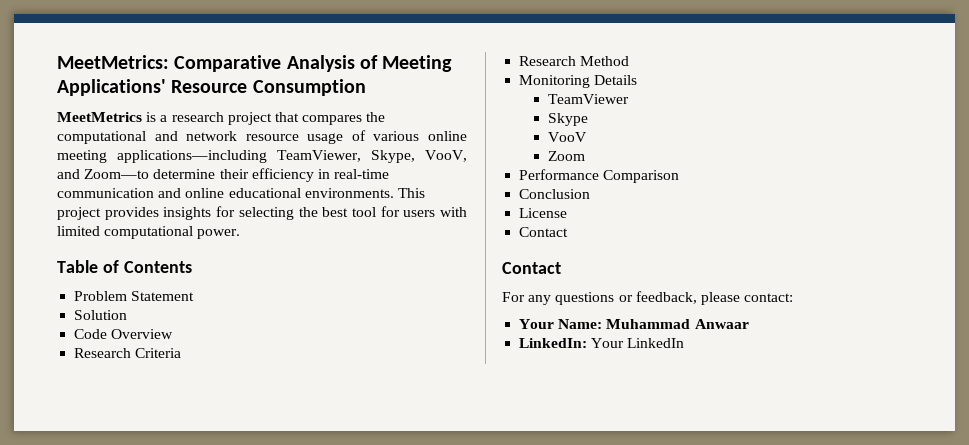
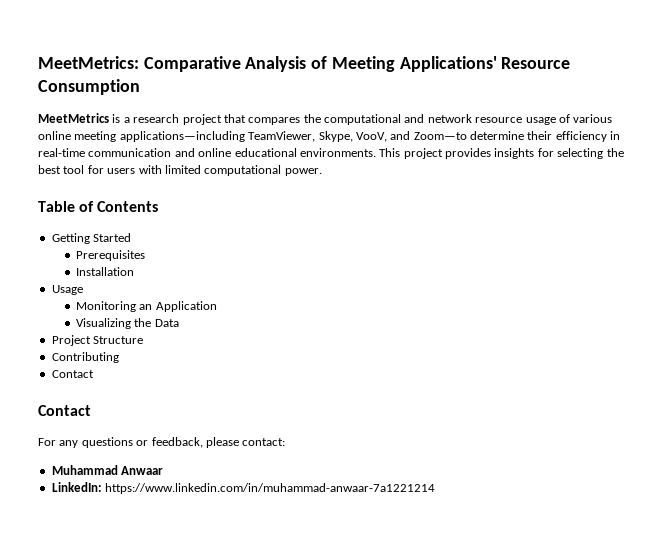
- Problem Statement
- Solution
- Code Overview
- Research Criteria
- Research Method
- Monitoring Details
- TeamViewer
- Skype
- VooV
- Zoom
- Performance Comparison
- Conclusion
- License
+ Getting Started
+ Prerequisites
+ Installation
+ Usage
+ Monitoring an Application
+ Visualizing the Data
+ Project Structure
+ Contributing
- Your Name: Muhammad Anwaar
+ Muhammad Anwaar
- LinkedIn: Your LinkedIn
+ LinkedIn: https://www.linkedin.com/in/muhammad-anwaar-7a1221214

